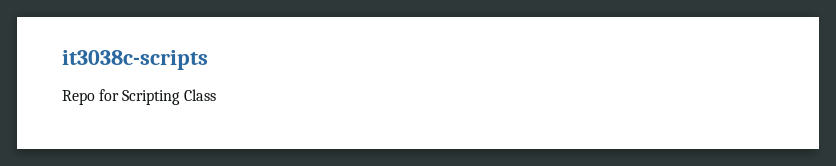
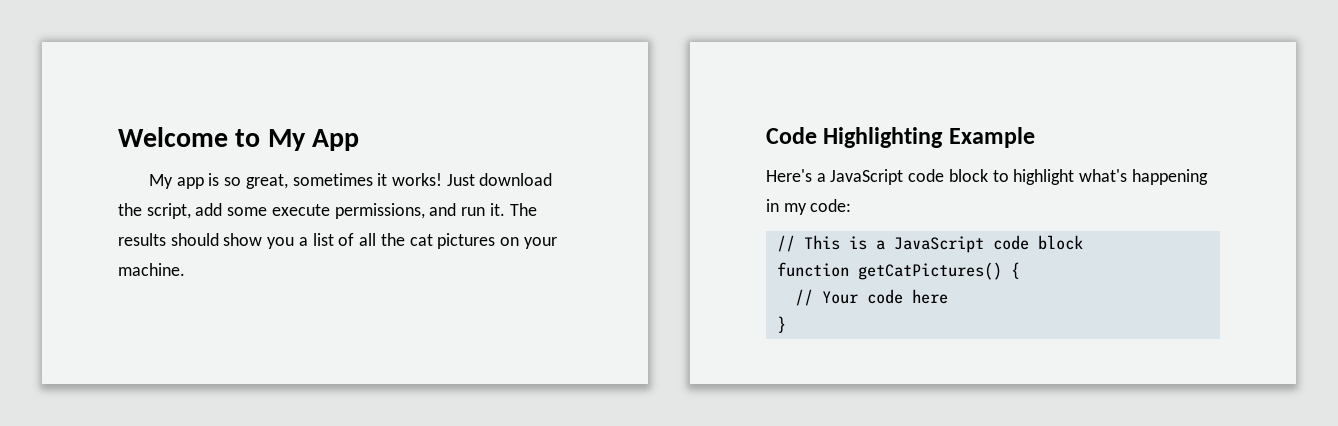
- it3038c-scripts
- Repo for Scripting Class
+ Welcome to My App
+ My app is so great, sometimes it works! Just download the script, add some execute permissions, and run it. The results should show you a list of all the cat pictures on your machine.
+ Code Highlighting Example
+ Here's a JavaScript code block to highlight what's happening in my code:
+ // This is a JavaScript code block
+ function getCatPictures() {
+ // Your code here
+ }

